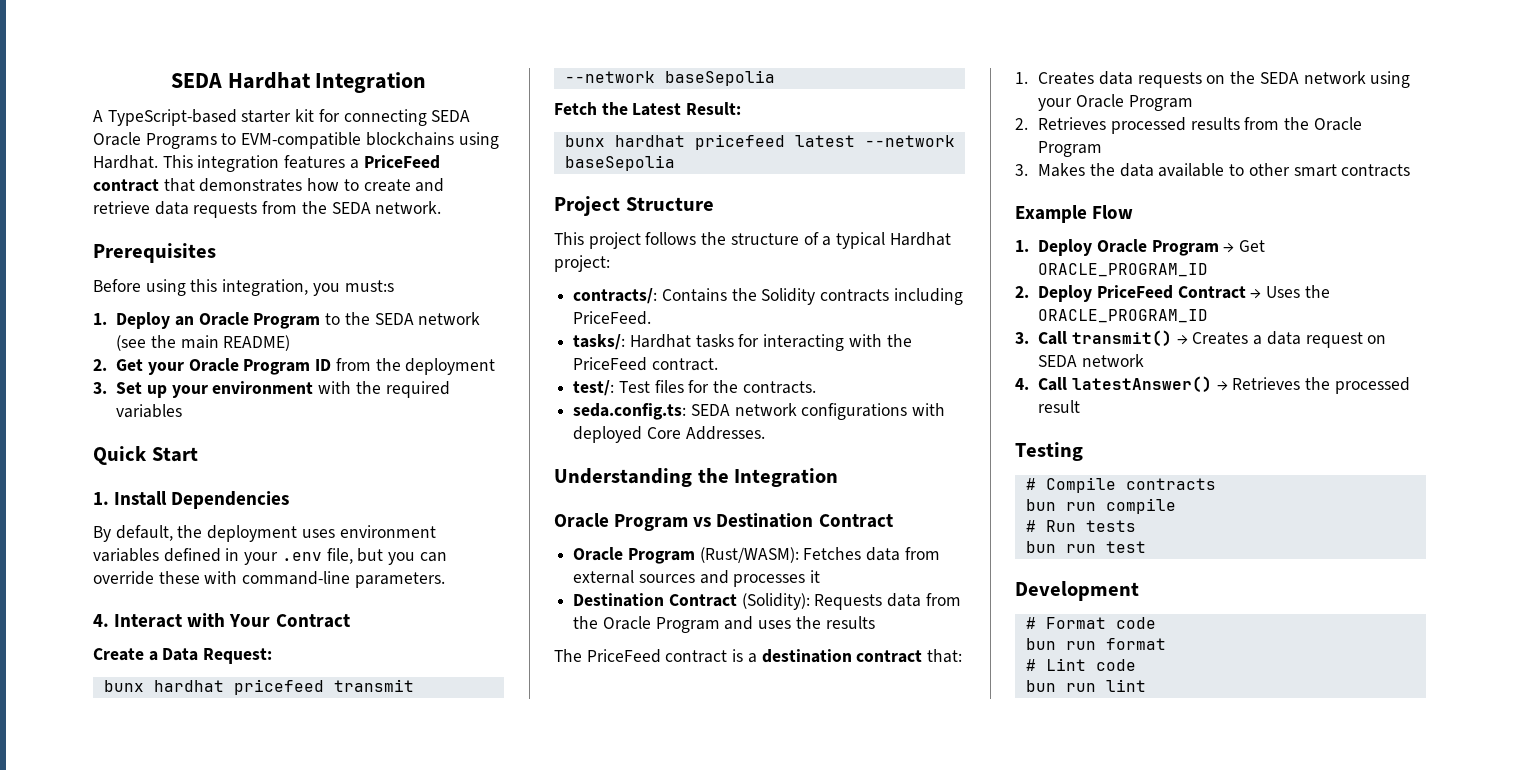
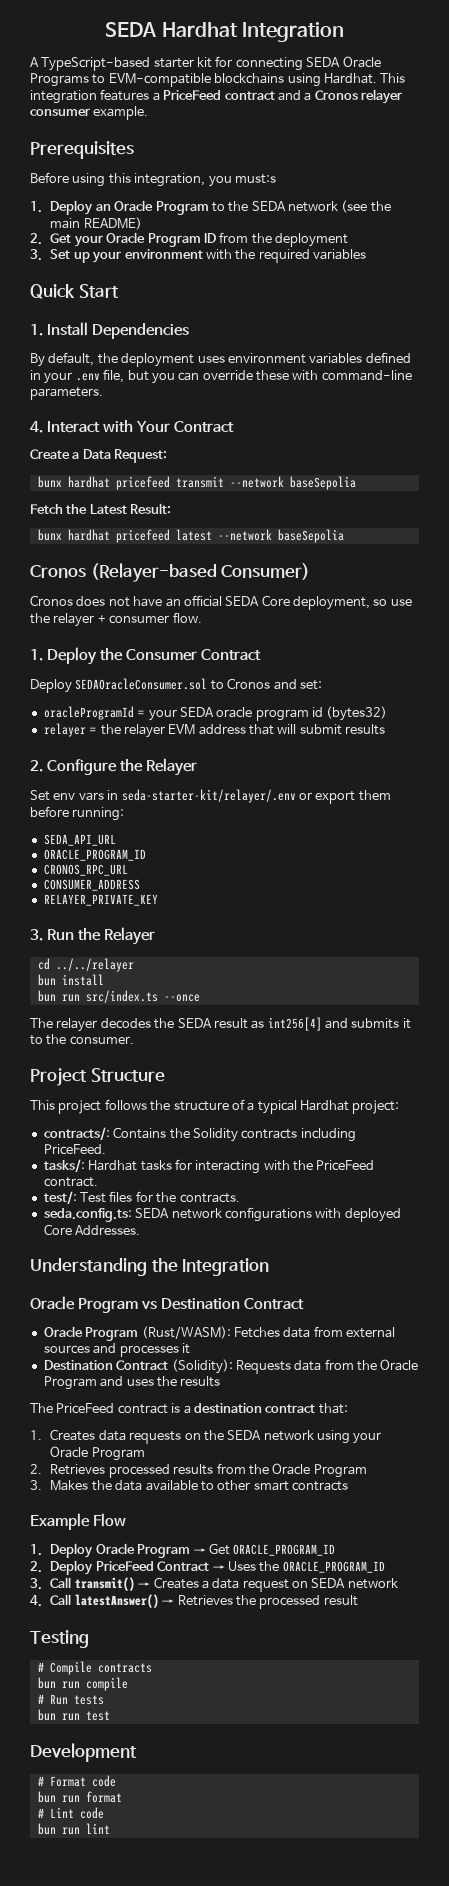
- This integration features a PriceFeed contract that demonstrates how to create and retrieve data requests from the SEDA network.
+ This integration features a PriceFeed contract and a Cronos relayer consumer example.
+ Cronos (Relayer-based Consumer)
+ Cronos does not have an official SEDA Core deployment, so use the relayer + consumer flow.
+ 1. Deploy the Consumer Contract
+ Deploy SEDAOracleConsumer.sol to Cronos and set:
+ oracleProgramId = your SEDA oracle program id (bytes32)
+ relayer = the relayer EVM address that will submit results
+ 2. Configure the Relayer
+ Set env vars in seda-starter-kit/relayer/.env or export them before running:
+ SEDA_API_URL
+ ORACLE_PROGRAM_ID
+ CRONOS_RPC_URL
+ CONSUMER_ADDRESS
+ RELAYER_PRIVATE_KEY
+ 3. Run the Relayer
+ cd ../../relayer
+ bun install
+ bun run src/index.ts --once
+ The relayer decodes the SEDA result as int256[4] and submits it to the consumer.

